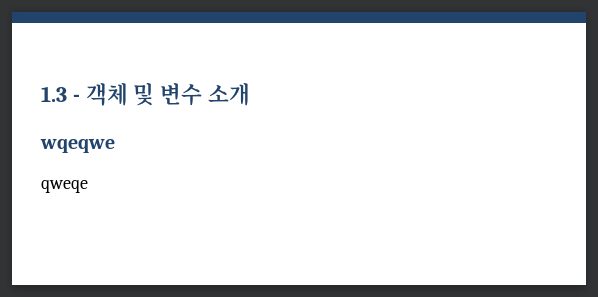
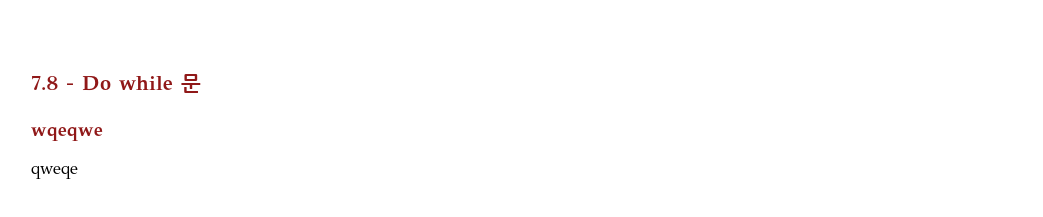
- 1.3 - 객체 및 변수 소개
+ 7.8 - Do while 문

